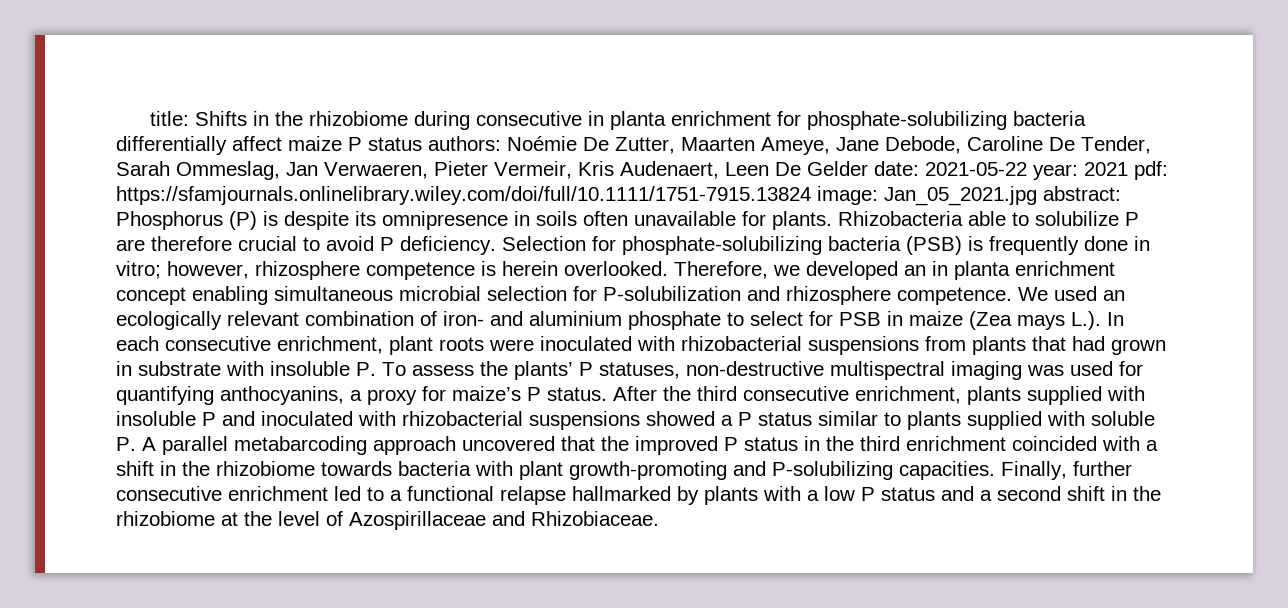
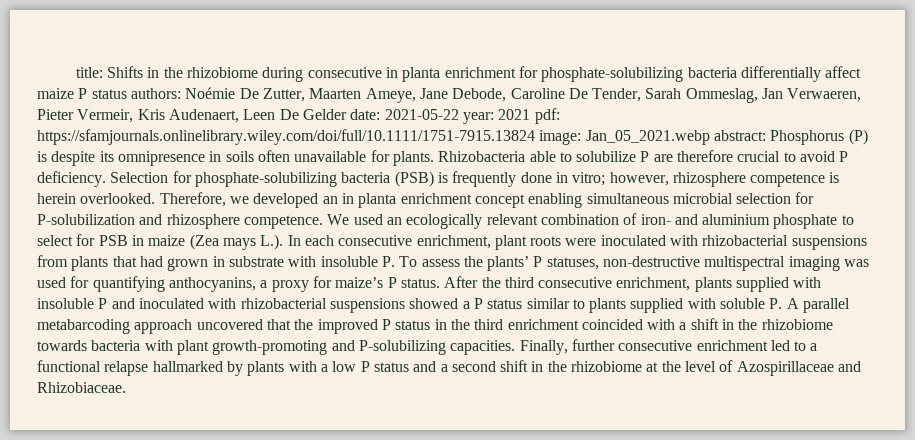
- title: Shifts in the rhizobiome during consecutive in planta enrichment for phosphate-solubilizing bacteria differentially affect maize P status authors: Noémie De Zutter, Maarten Ameye, Jane Debode, Caroline De Tender, Sarah Ommeslag, Jan Verwaeren, Pieter Vermeir, Kris Audenaert, Leen De Gelder date: 2021-05-22 year: 2021 pdf: https://sfamjournals.onlinelibrary.wiley.com/doi/full/10.1111/1751-7915.13824 image: Jan_05_2021.jpg abstract: Phosphorus (P) is despite its omnipresence in soils often unavailable for plants.
+ title: Shifts in the rhizobiome during consecutive in planta enrichment for phosphate-solubilizing bacteria differentially affect maize P status authors: Noémie De Zutter, Maarten Ameye, Jane Debode, Caroline De Tender, Sarah Ommeslag, Jan Verwaeren, Pieter Vermeir, Kris Audenaert, Leen De Gelder date: 2021-05-22 year: 2021 pdf: https://sfamjournals.onlinelibrary.wiley.com/doi/full/10.1111/1751-7915.13824 image: Jan_05_2021.webp abstract: Phosphorus (P) is despite its omnipresence in soils often unavailable for plants.

